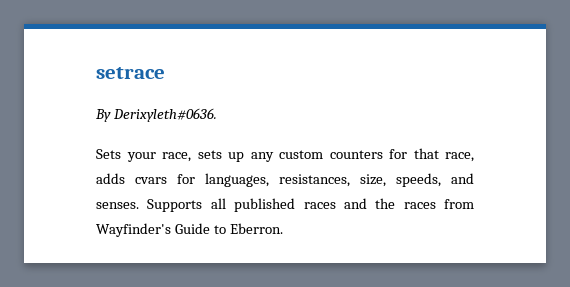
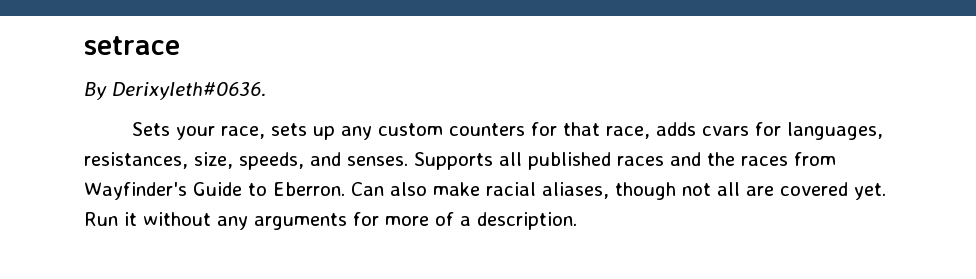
+ Can also make racial aliases, though not all are covered yet. Run it without any arguments for more of a description.

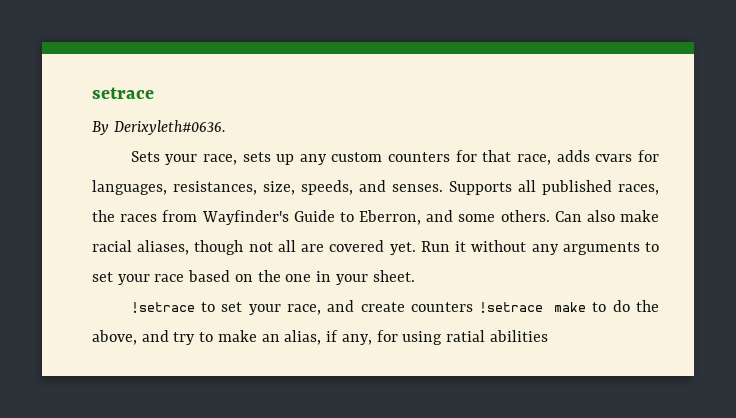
- Supports all published races and the races from Wayfinder's Guide to Eberron.
+ Supports all published races, the races from Wayfinder's Guide to Eberron, and some others.
- Run it without any arguments for more of a description.
+ Run it without any arguments to set your race based on the one in your sheet.
+ !setrace to set your race, and create counters !setrace make to do the above, and try to make an alias, if any, for using ratial abilities

